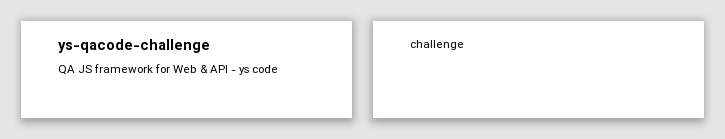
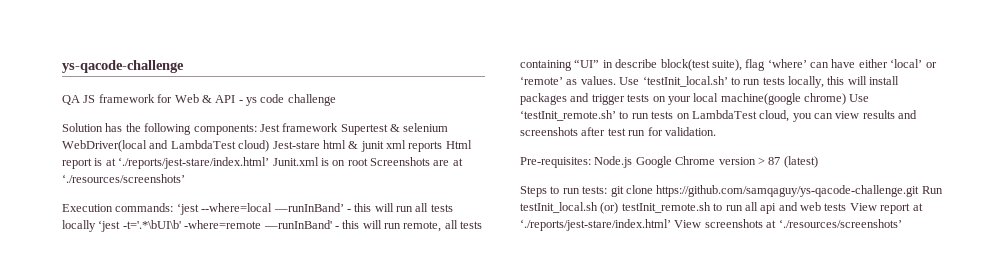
+ Solution has the following components: Jest framework Supertest & selenium WebDriver(local and LambdaTest cloud) Jest-stare html & junit xml reports Html report is at ‘./reports/jest-stare/index.html’ Junit.xml is on root Screenshots are at ‘./resources/screenshots’
+ Execution commands: ‘jest --where=local —runInBand’ - this will run all tests locally ‘jest -t='.*\bUI\b' -where=remote —runInBand' - this will run remote, all tests containing “UI” in describe block(test suite), flag ‘where’ can have either ‘local’ or ‘remote’ as values. Use ‘testInit_local.sh’ to run tests locally, this will install packages and trigger tests on your local machine(google chrome) Use ‘testInit_remote.sh’ to run tests on LambdaTest cloud, you can view results and screenshots after test run for validation.
+ Pre-requisites: Node.js Google Chrome version > 87 (latest)
+ Steps to run tests: git clone https://github.com/samqaguy/ys-qacode-challenge.git Run testInit_local.sh (or) testInit_remote.sh to run all api and web tests View report at ‘./reports/jest-stare/index.html’ View screenshots at ‘./resources/screenshots’

